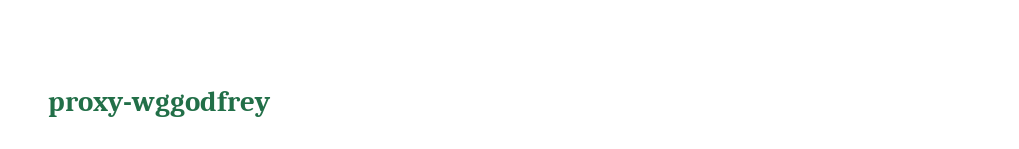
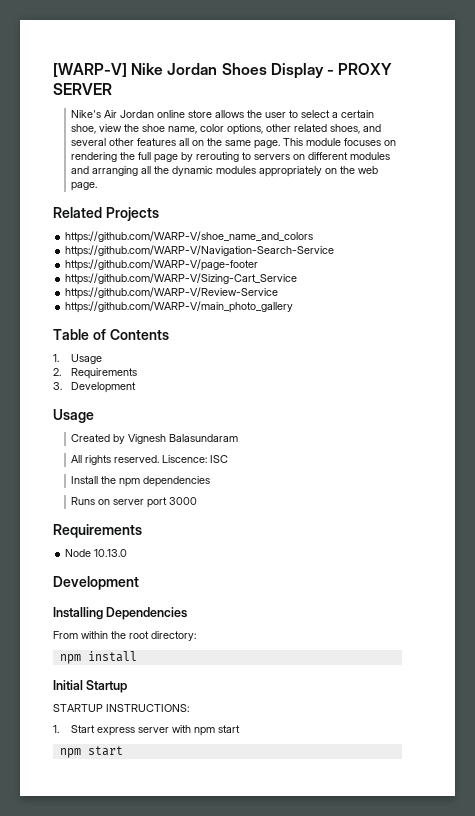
- proxy-wggodfrey
+ [WARP-V] Nike Jordan Shoes Display - PROXY SERVER
+ Nike's Air Jordan online store allows the user to select a certain shoe, view the shoe name, color options, other related shoes, and several other features all on the same page. This module focuses on rendering the full page by rerouting to servers on different modules and arranging all the dynamic modules appropriately on the web page.
+ Related Projects
+ https://github.com/WARP-V/shoe_name_and_colors
+ https://github.com/WARP-V/Navigation-Search-Service
+ https://github.com/WARP-V/page-footer
+ https://github.com/WARP-V/Sizing-Cart_Service
+ https://github.com/WARP-V/Review-Service
+ https://github.com/WARP-V/main_photo_gallery
+ Table of Contents
+ 1. Usage
+ 2. Requirements
+ 3. Development
+ Usage
+ Created by Vignesh Balasundaram
+ All rights reserved. Liscence: ISC
+ Install the npm dependencies
+ Runs on server port 3000
+ Requirements
+ Node 10.13.0
+ Development
+ Installing Dependencies
+ From within the root directory:
+ npm install
+ Initial Startup
+ STARTUP INSTRUCTIONS:
+ 1. Start express server with npm start
+ npm start

